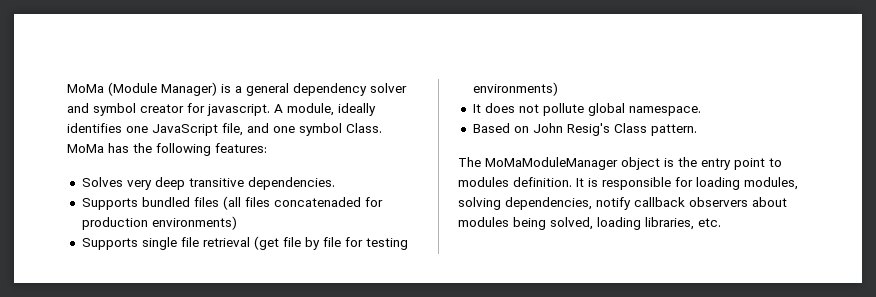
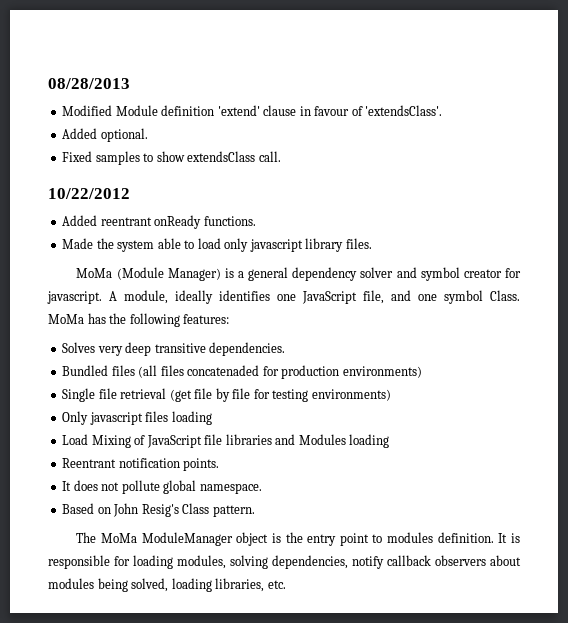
+ 08/28/2013
+ Modified Module definition 'extend' clause in favour of 'extendsClass'.
+ Added optional.
+ Fixed samples to show extendsClass call.
+ 10/22/2012
+ Added reentrant onReady functions.
+ Made the system able to load only javascript library files.
- Supports bundled files (all files concatenaded for production environments)
+ Bundled files (all files concatenaded for production environments)
- Supports single file retrieval (get file by file for testing environments)
+ Single file retrieval (get file by file for testing environments)
+ Only javascript files loading
+ Load Mixing of JavaScript file libraries and Modules loading
+ Reentrant notification points.
- The MoMaModuleManager object is the entry point to modules definition.
+ The MoMa ModuleManager object is the entry point to modules definition.

